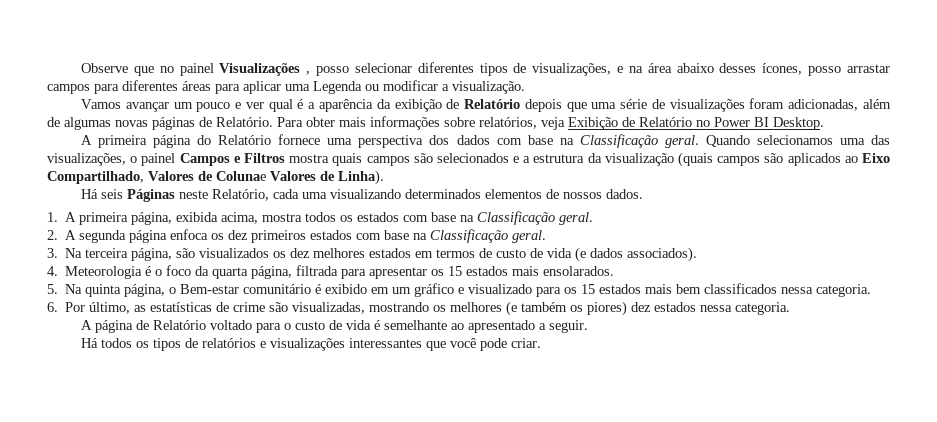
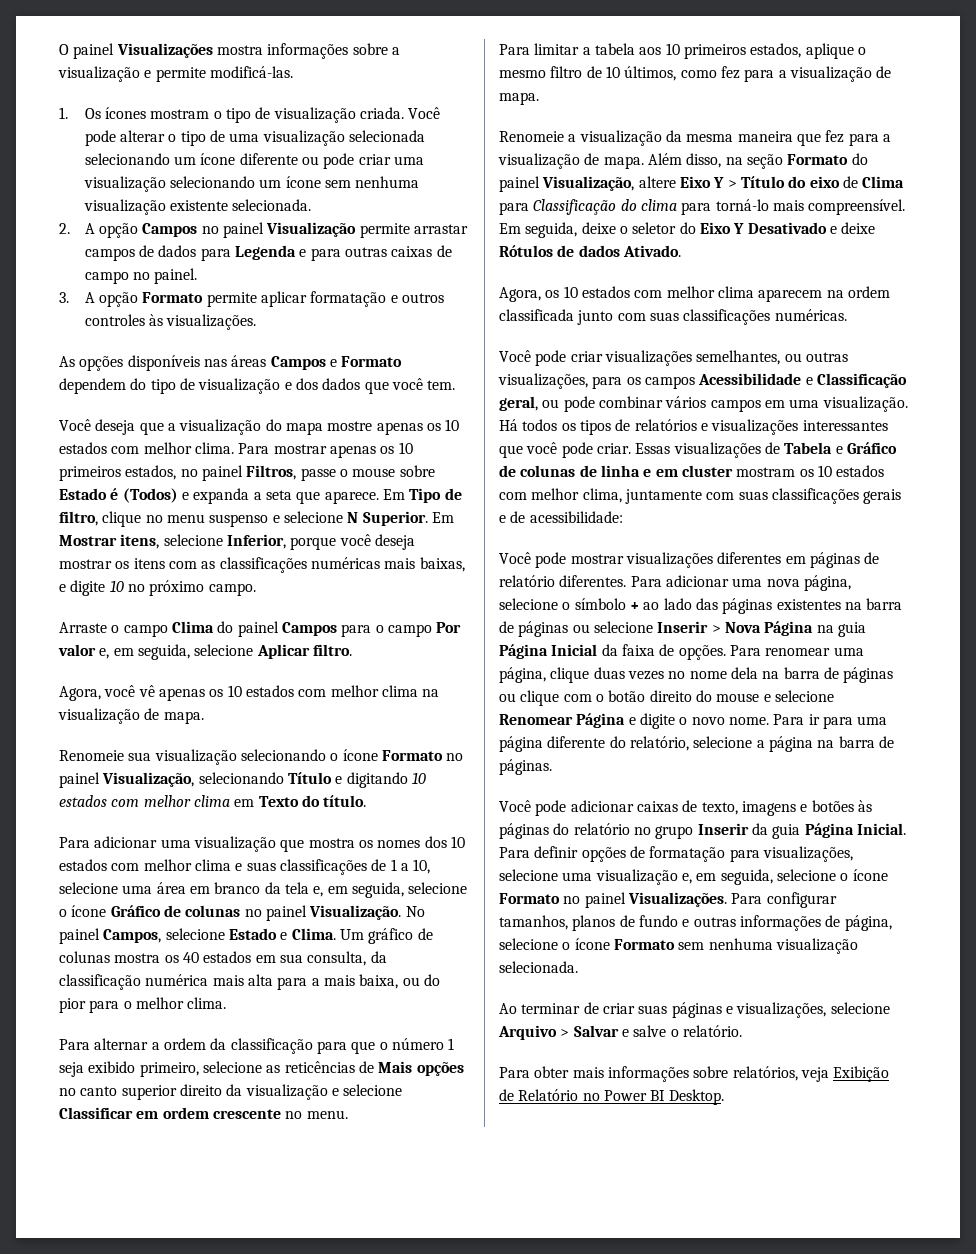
- Observe que no painel Visualizações , posso selecionar diferentes tipos de visualizações, e na área abaixo desses ícones, posso arrastar campos para diferentes áreas para aplicar uma Legenda ou modificar a visualização.
- Vamos avançar um pouco e ver qual é a aparência da exibição de Relatório depois que uma série de visualizações foram adicionadas, além de algumas novas páginas de Relatório. Para obter mais informações sobre relatórios, veja Exibição de Relatório no Power BI Desktop.
+ O painel Visualizações mostra informações sobre a visualização e permite modificá-las.
+ 1. Os ícones mostram o tipo de visualização criada. Você pode alterar o tipo de uma visualização selecionada selecionando um ícone diferente ou pode criar uma visualização selecionando um ícone sem nenhuma visualização existente selecionada.
+ 2. A opção Campos no painel Visualização permite arrastar campos de dados para Legenda e para outras caixas de campo no painel.
+ 3. A opção Formato permite aplicar formatação e outros controles às visualizações.
+ As opções disponíveis nas áreas Campos e Formato dependem do tipo de visualização e dos dados que você tem.
+ Você deseja que a visualização do mapa mostre apenas os 10 estados com melhor clima. Para mostrar apenas os 10 primeiros estados, no painel Filtros, passe o mouse sobre Estado é (Todos) e expanda a seta que aparece. Em Tipo de filtro, clique no menu suspenso e selecione N Superior. Em Mostrar itens, selecione Inferior, porque você deseja mostrar os itens com as classificações numéricas mais baixas, e digite 10 no próximo campo.
+ Arraste o campo Clima do painel Campos para o campo Por valor e, em seguida, selecione Aplicar filtro.
+ Agora, você vê apenas os 10 estados com melhor clima na visualização de mapa.
+ Renomeie sua visualização selecionando o ícone Formato no painel Visualização, selecionando Título e digitando 10 estados com melhor clima em Texto do título.
+ Para adicionar uma visualização que mostra os nomes dos 10 estados com melhor clima e suas classificações de 1 a 10, selecione uma área em branco da tela e, em seguida, selecione o ícone Gráfico de colunas no painel Visualização. No painel Campos, selecione Estado e Clima. Um gráfico de colunas mostra os 40 estados em sua consulta, da classificação numérica mais alta para a mais baixa, ou do pior para o melhor clima.
+ Para alternar a ordem da classificação para que o número 1 seja exibido primeiro, selecione as reticências de Mais opções no canto superior direito da visualização e selecione Classificar em ordem crescente no menu.
+ Para limitar a tabela aos 10 primeiros estados, aplique o mesmo filtro de 10 últimos, como fez para a visualização de mapa.
+ Renomeie a visualização da mesma maneira que fez para a visualização de mapa. Além disso, na seção Formato do painel Visualização, altere Eixo Y > Título do eixo de Clima para Classificação do clima para torná-lo mais compreensível. Em seguida, deixe o seletor do Eixo Y Desativado e deixe Rótulos de dados Ativado.
+ Agora, os 10 estados com melhor clima aparecem na ordem classificada junto com suas classificações numéricas.
+ Você pode criar visualizações semelhantes, ou outras visualizações, para os campos Acessibilidade e Classificação geral, ou pode combinar vários campos em uma visualização. Há todos os tipos de relatórios e visualizações interessantes que você pode criar. Essas visualizações de Tabela e Gráfico de colunas de linha e em cluster mostram os 10 estados com melhor clima, juntamente com suas classificações gerais e de acessibilidade:
+ Você pode mostrar visualizações diferentes em páginas de relatório diferentes. Para adicionar uma nova página, selecione o símbolo + ao lado das páginas existentes na barra de páginas ou selecione Inserir > Nova Página na guia Página Inicial da faixa de opções. Para renomear uma página, clique duas vezes no nome dela na barra de páginas ou clique com o botão direito do mouse e selecione Renomear Página e digite o novo nome. Para ir para uma página diferente do relatório, selecione a página na barra de páginas.
+ Você pode adicionar caixas de texto, imagens e botões às páginas do relatório no grupo Inserir da guia Página Inicial. Para definir opções de formatação para visualizações, selecione uma visualização e, em seguida, selecione o ícone Formato no painel Visualizações. Para configurar tamanhos, planos de fundo e outras informações de página, selecione o ícone Formato sem nenhuma visualização selecionada.
+ Ao terminar de criar suas páginas e visualizações, selecione Arquivo > Salvar e salve o relatório.
+ Para obter mais informações sobre relatórios, veja Exibição de Relatório no Power BI Desktop.
- A primeira página do Relatório fornece uma perspectiva dos dados com base na Classificação geral. Quando selecionamos uma das visualizações, o painel Campos e Filtros mostra quais campos são selecionados e a estrutura da visualização (quais campos são aplicados ao Eixo Compartilhado, Valores de Colunae Valores de Linha).
- Há seis Páginas neste Relatório, cada uma visualizando determinados elementos de nossos dados.
- 1. A primeira página, exibida acima, mostra todos os estados com base na Classificação geral.
- 2. A segunda página enfoca os dez primeiros estados com base na Classificação geral.
- 3. Na terceira página, são visualizados os dez melhores estados em termos de custo de vida (e dados associados).
- 4. Meteorologia é o foco da quarta página, filtrada para apresentar os 15 estados mais ensolarados.
- 5. Na quinta página, o Bem-estar comunitário é exibido em um gráfico e visualizado para os 15 estados mais bem classificados nessa categoria.
- 6. Por último, as estatísticas de crime são visualizadas, mostrando os melhores (e também os piores) dez estados nessa categoria.
- A página de Relatório voltado para o custo de vida é semelhante ao apresentado a seguir.
- Há todos os tipos de relatórios e visualizações interessantes que você pode criar.

